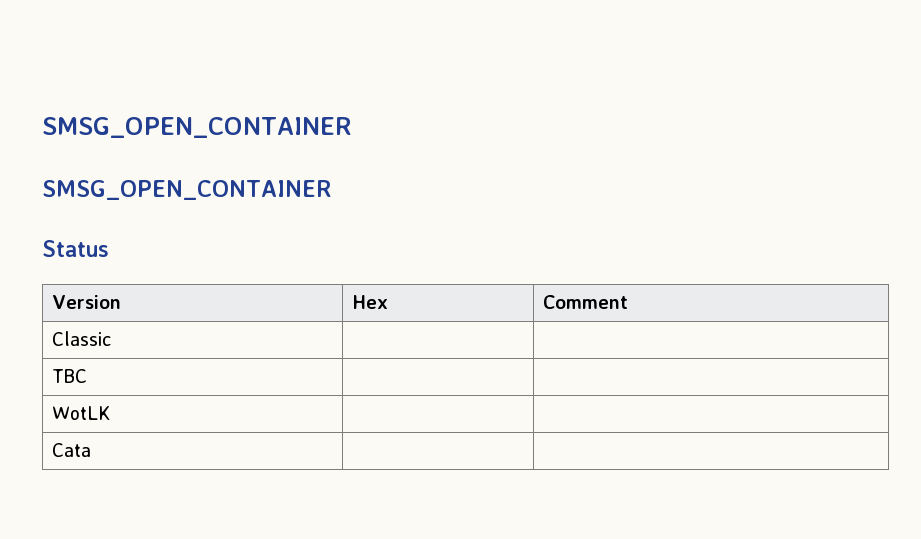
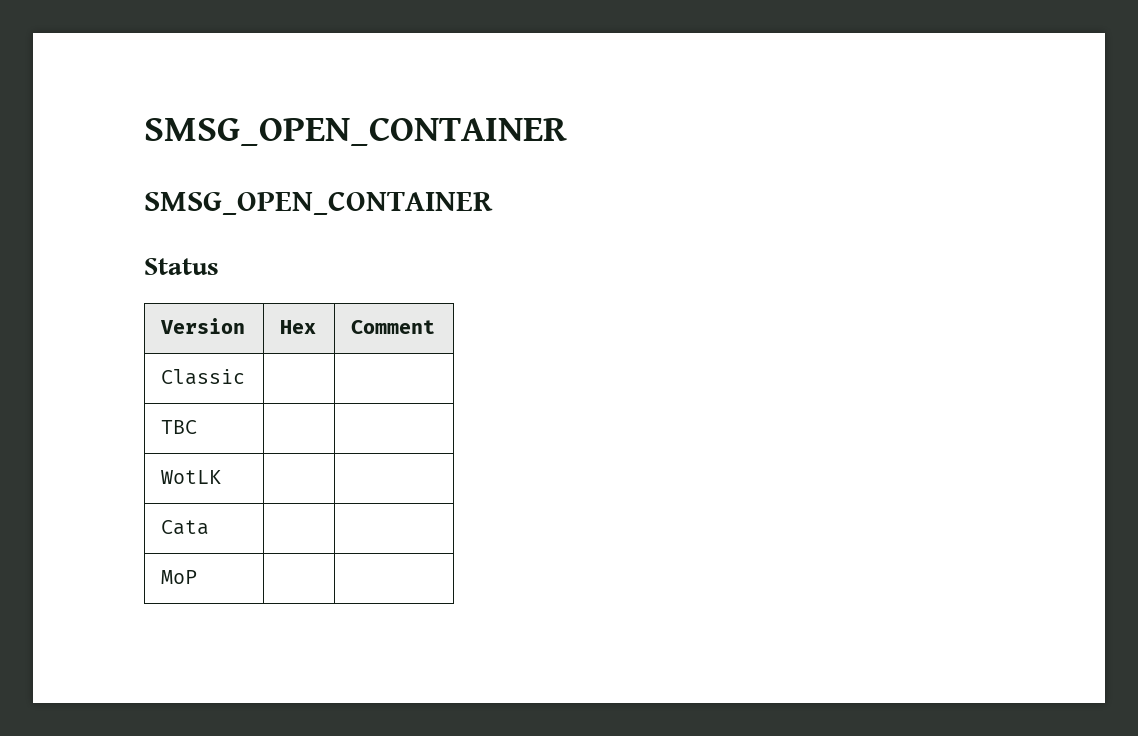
+ MoP | |

